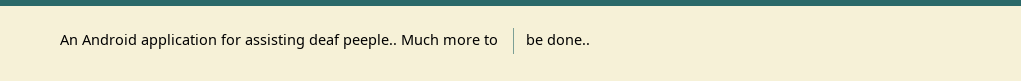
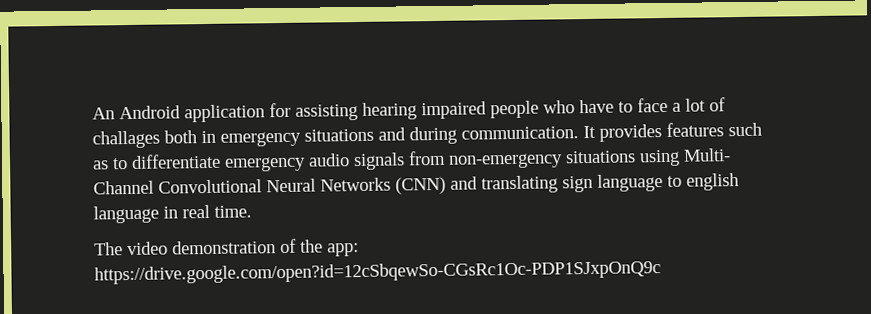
- An Android application for assisting deaf peeple.. Much more to be done..
+ An Android application for assisting hearing impaired people who have to face a lot of challages both in emergency situations and during communication. It provides features such as to differentiate emergency audio signals from non-emergency situations using Multi- Channel Convolutional Neural Networks (CNN) and translating sign language to english language in real time.
+ The video demonstration of the app: https://drive.google.com/open?id=12cSbqewSo-CGsRc1Oc-PDP1SJxpOnQ9c

